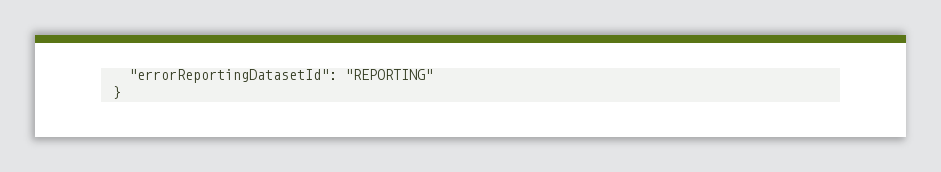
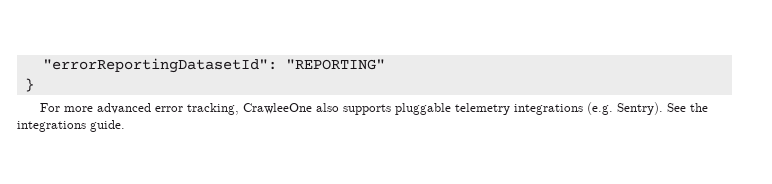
+ For more advanced error tracking, CrawleeOne also supports pluggable telemetry integrations (e.g. Sentry). See the integrations guide.

